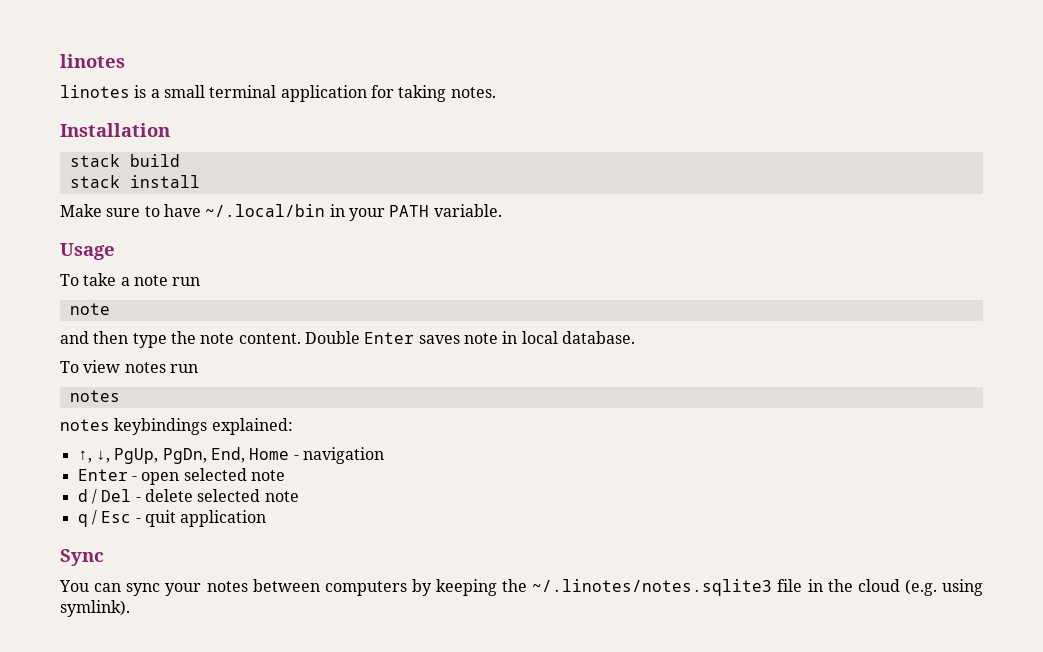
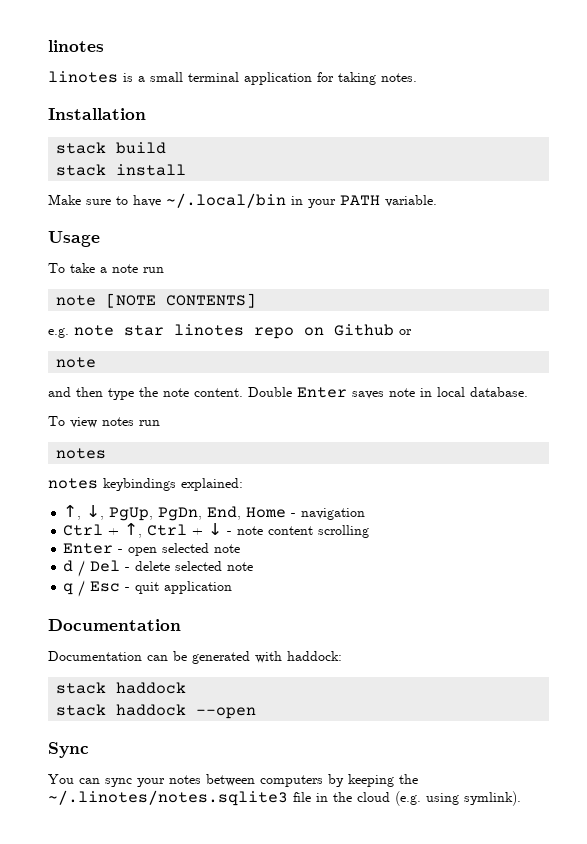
+ note [NOTE CONTENTS]
+ e.g. note star linotes repo on Github or
+ Ctrl + ↑, Ctrl + ↓ - note content scrolling
  q / Esc - quit application
+ Documentation
+ Documentation can be generated with haddock:
+ stack haddock
+ stack haddock --open

